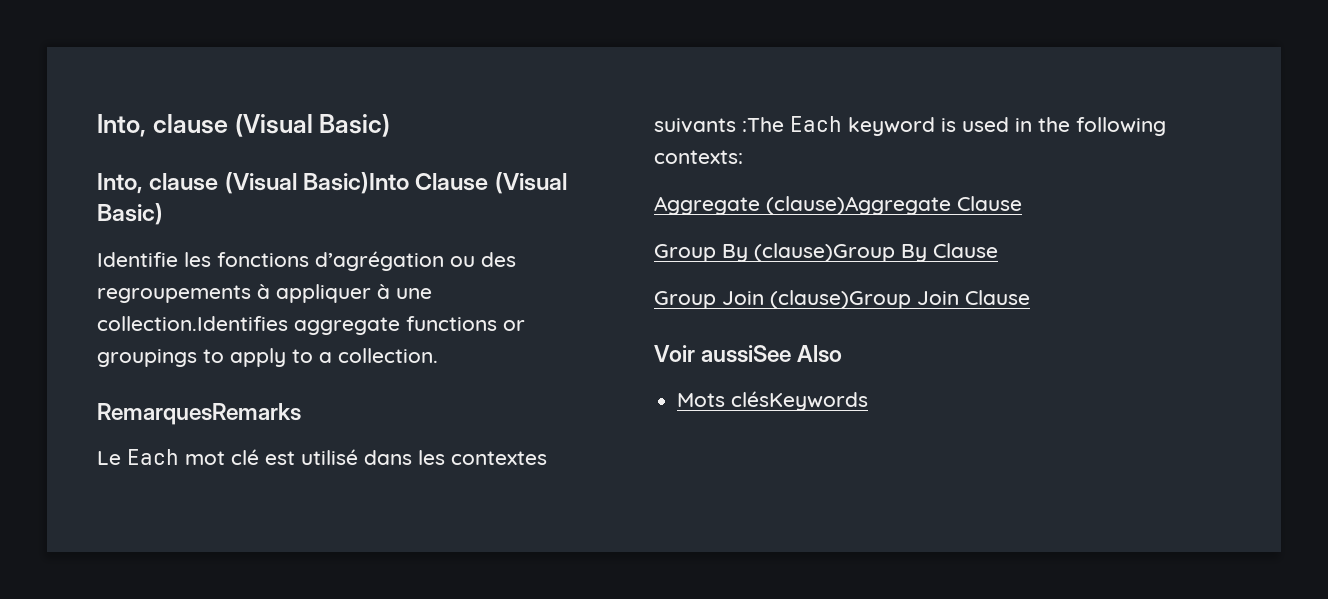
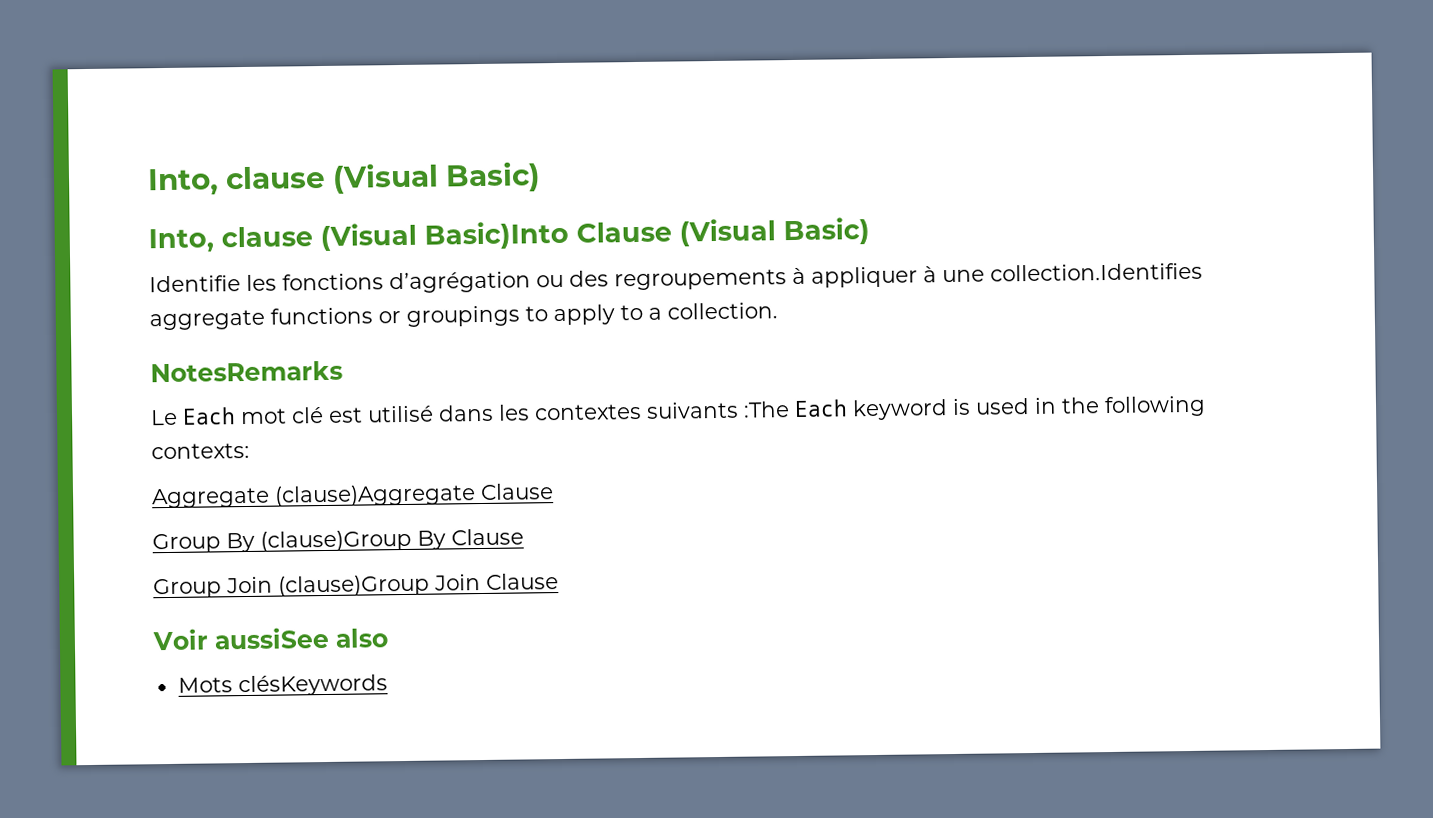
- RemarquesRemarks
+ NotesRemarks
- Voir aussiSee Also
+ Voir aussiSee also

